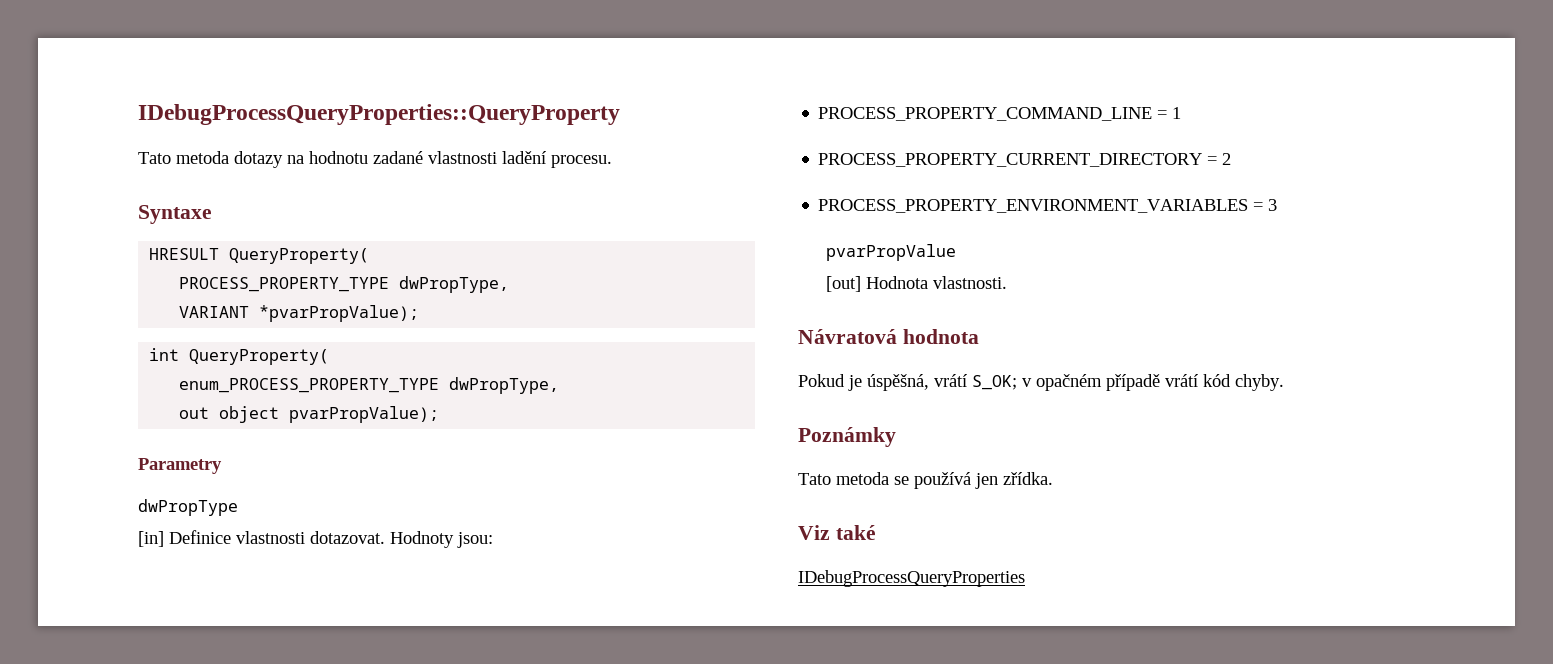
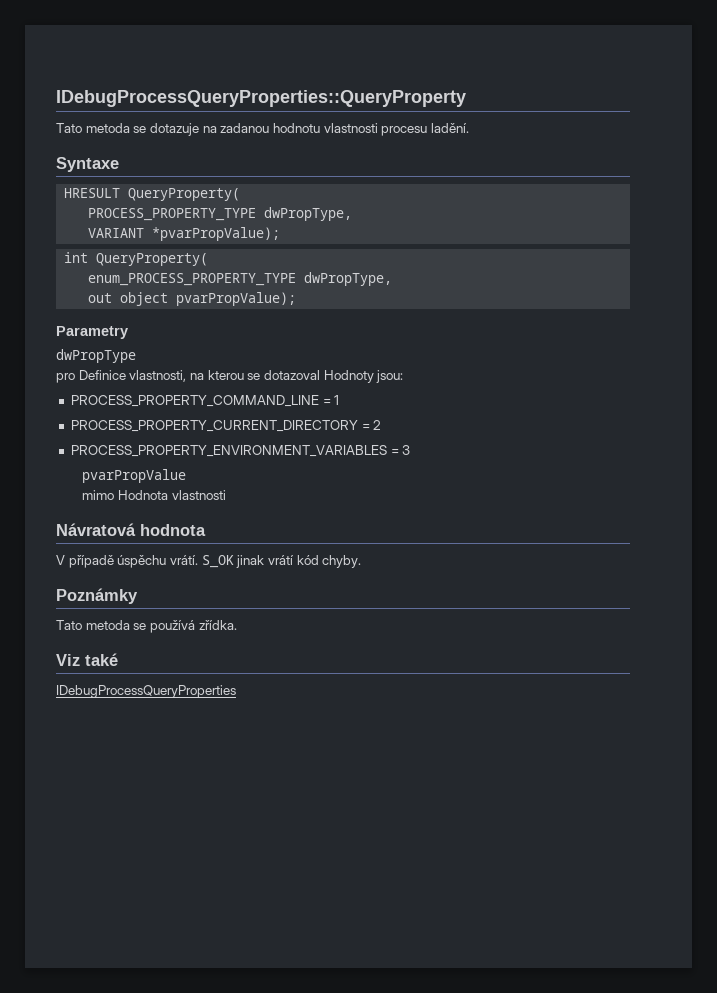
- Tato metoda dotazy na hodnotu zadané vlastnosti ladění procesu.
+ Tato metoda se dotazuje na zadanou hodnotu vlastnosti procesu ladění.
- [in] Definice vlastnosti dotazovat. Hodnoty jsou:
+ pro Definice vlastnosti, na kterou se dotazoval Hodnoty jsou:
- [out] Hodnota vlastnosti.
+ mimo Hodnota vlastnosti
- Pokud je úspěšná, vrátí S_OK; v opačném případě vrátí kód chyby.
+ V případě úspěchu vrátí. S_OK jinak vrátí kód chyby.
- Tato metoda se používá jen zřídka.
+ Tato metoda se používá zřídka.

